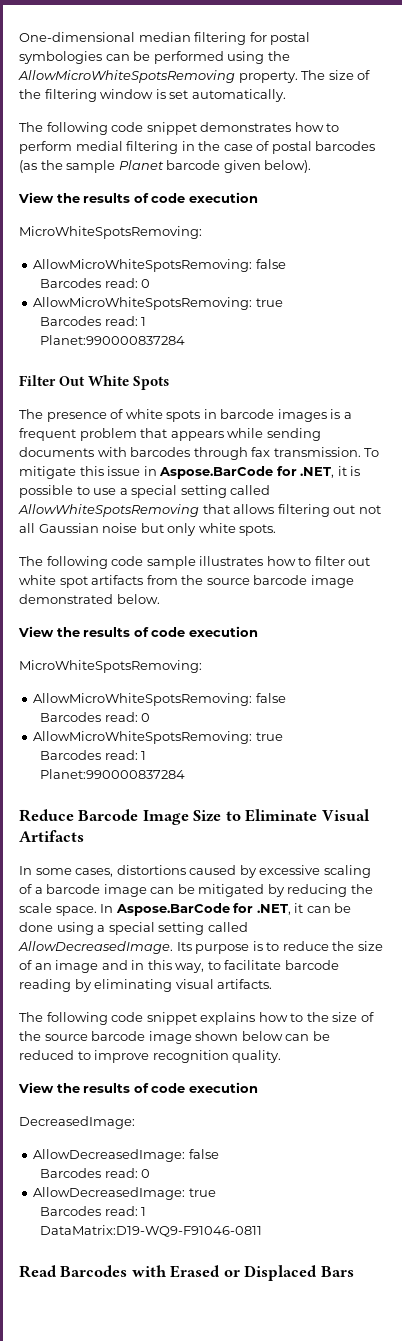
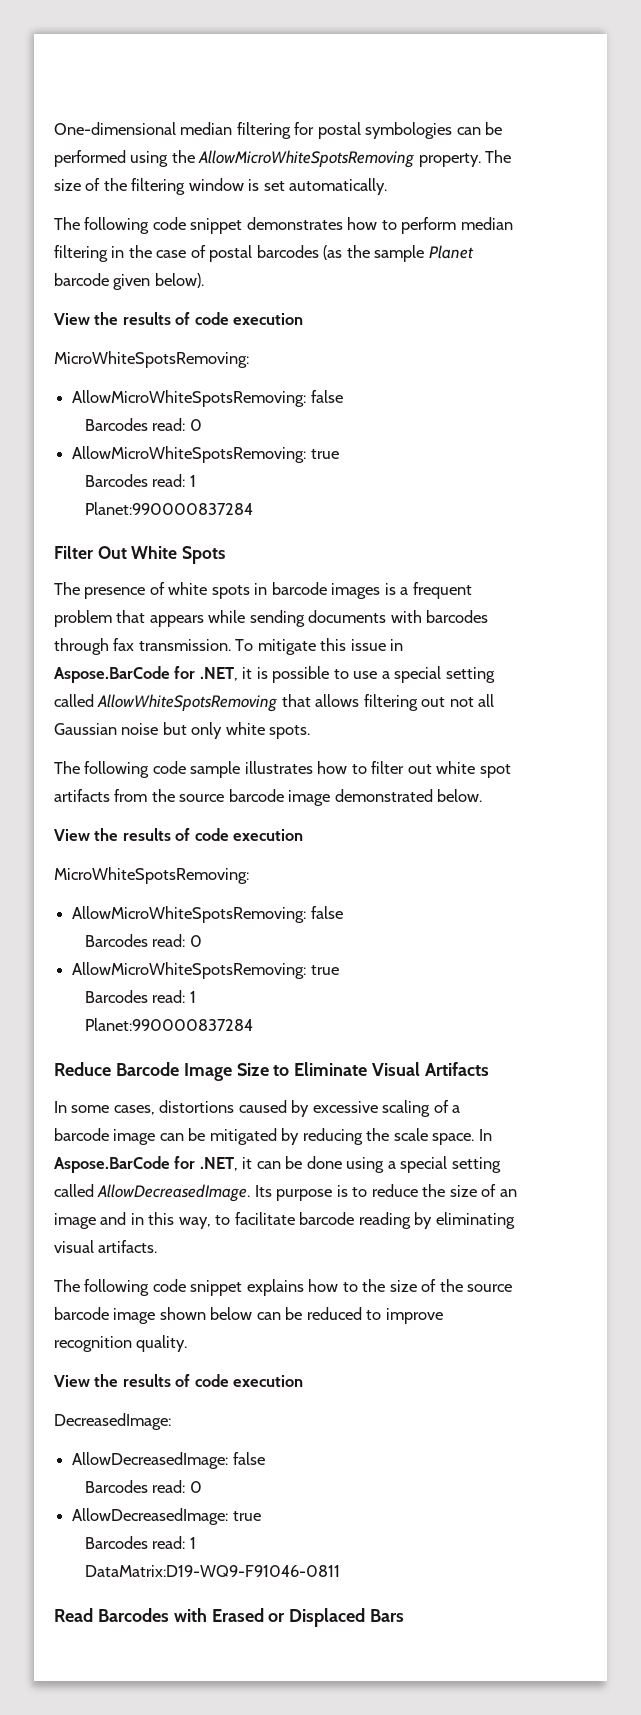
- The following code snippet demonstrates how to perform medial filtering in the case of postal barcodes (as the sample Planet barcode given below).
+ The following code snippet demonstrates how to perform median filtering in the case of postal barcodes (as the sample Planet barcode given below).

